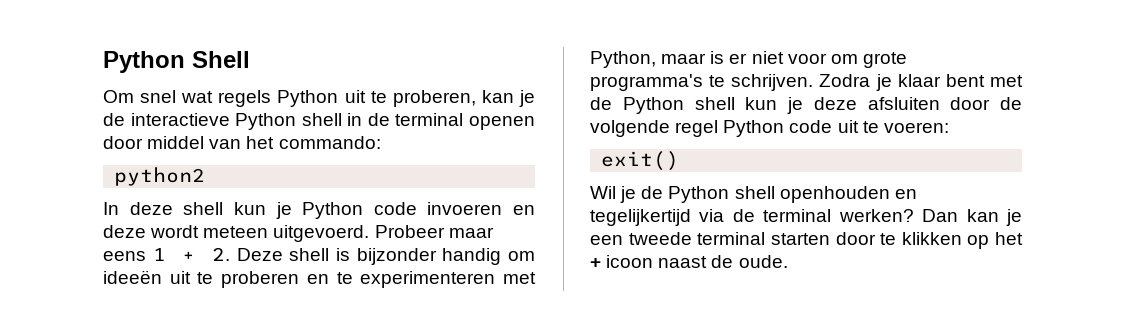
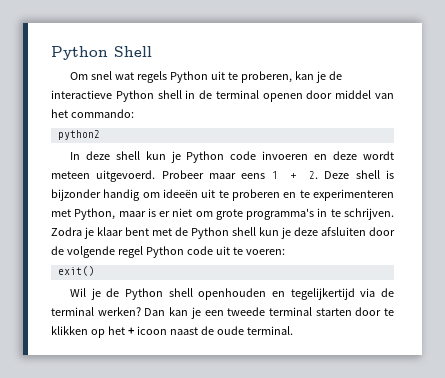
- Probeer maar eens 1 + 2. Deze shell is bijzonder handig om ideeën uit te proberen en te experimenteren met Python, maar is er niet voor om grote programma's te schrijven.
+ Probeer maar eens 1 + 2. Deze shell is bijzonder handig om ideeën uit te proberen en te experimenteren met Python, maar is er niet om grote programma's in te schrijven.
- Dan kan je een tweede terminal starten door te klikken op het + icoon naast de oude.
+ Dan kan je een tweede terminal starten door te klikken op het + icoon naast de oude terminal.

